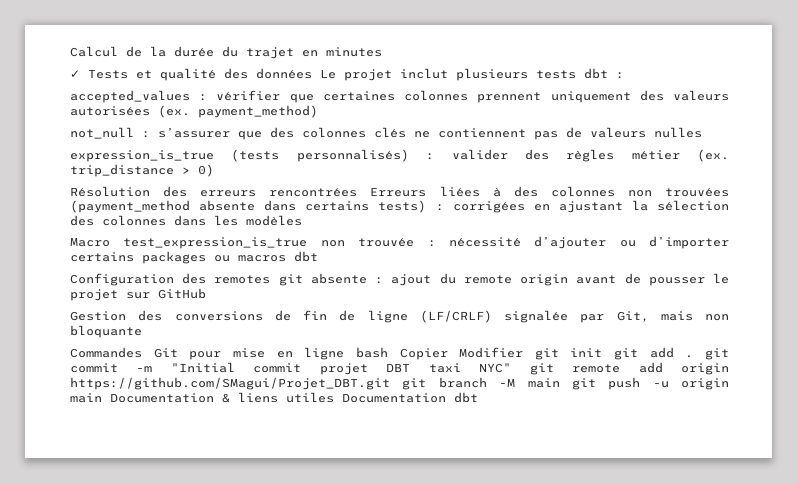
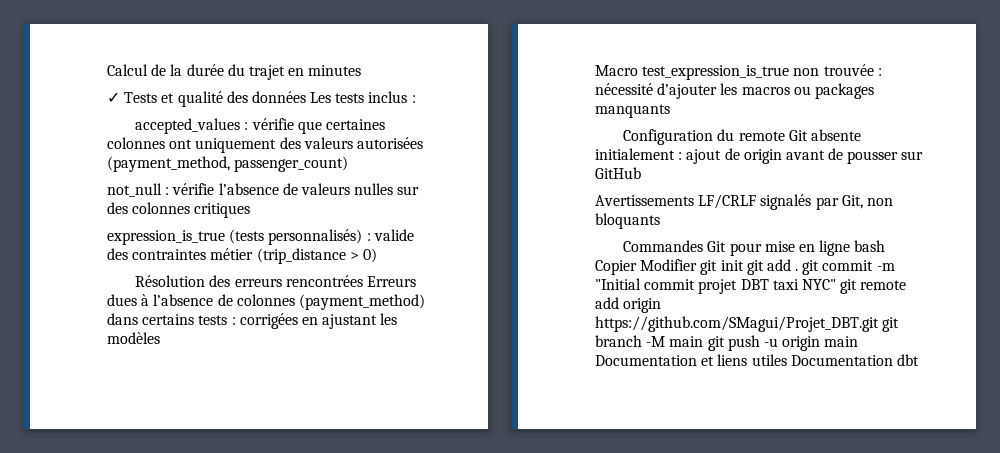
- ✓ Tests et qualité des données Le projet inclut plusieurs tests dbt :
+ ✓ Tests et qualité des données Les tests inclus :
- accepted_values : vérifier que certaines colonnes prennent uniquement des valeurs autorisées (ex. payment_method)
+ accepted_values : vérifie que certaines colonnes ont uniquement des valeurs autorisées (payment_method, passenger_count)
- not_null : s’assurer que des colonnes clés ne contiennent pas de valeurs nulles
+ not_null : vérifie l’absence de valeurs nulles sur des colonnes critiques
- expression_is_true (tests personnalisés) : valider des règles métier (ex. trip_distance > 0)
+ expression_is_true (tests personnalisés) : valide des contraintes métier (trip_distance > 0)
- Résolution des erreurs rencontrées Erreurs liées à des colonnes non trouvées (payment_method absente dans certains tests) : corrigées en ajustant la sélection des colonnes dans les modèles
+ Résolution des erreurs rencontrées Erreurs dues à l’absence de colonnes (payment_method) dans certains tests : corrigées en ajustant les modèles
- Macro test_expression_is_true non trouvée : nécessité d’ajouter ou d’importer certains packages ou macros dbt
- Configuration des remotes git absente : ajout du remote origin avant de pousser le projet sur GitHub
+ Macro test_expression_is_true non trouvée : nécessité d’ajouter les macros ou packages manquants
+ Configuration du remote Git absente initialement : ajout de origin avant de pousser sur GitHub
- Gestion des conversions de fin de ligne (LF/CRLF) signalée par Git, mais non bloquante
+ Avertissements LF/CRLF signalés par Git, non bloquants
- Commandes Git pour mise en ligne bash Copier Modifier git init git add . git commit -m "Initial commit projet DBT taxi NYC" git remote add origin https://github.com/SMagui/Projet_DBT.git git branch -M main git push -u origin main Documentation & liens utiles Documentation dbt
+ Commandes Git pour mise en ligne bash Copier Modifier git init git add . git commit -m "Initial commit projet DBT taxi NYC" git remote add origin https://github.com/SMagui/Projet_DBT.git git branch -M main git push -u origin main Documentation et liens utiles Documentation dbt

